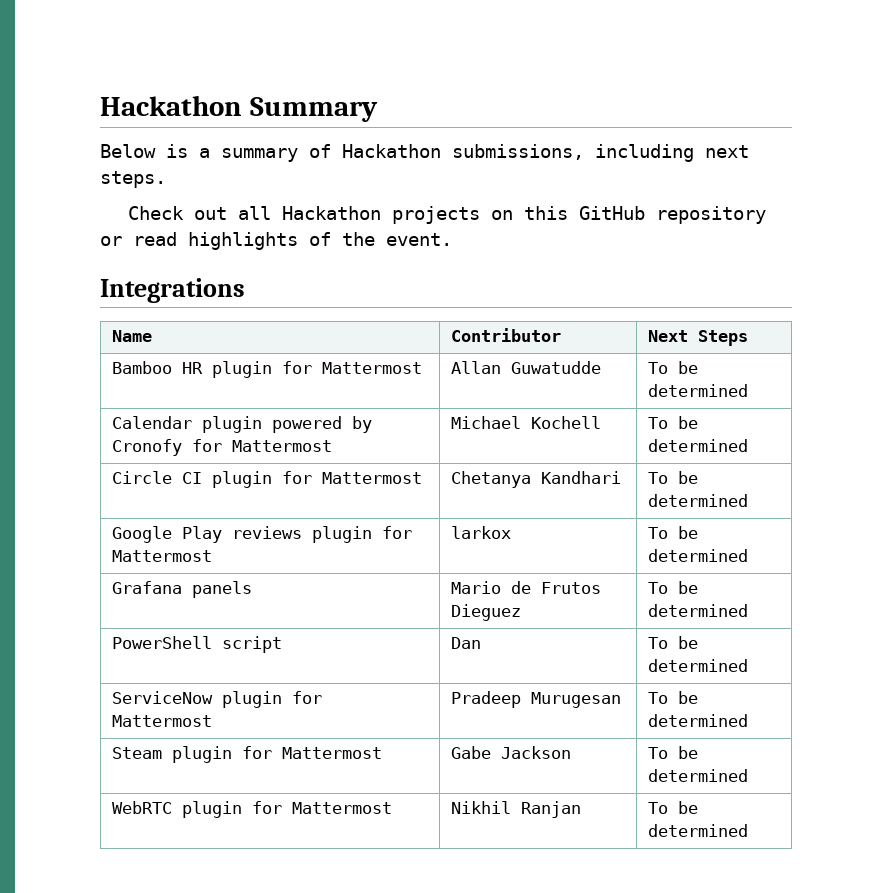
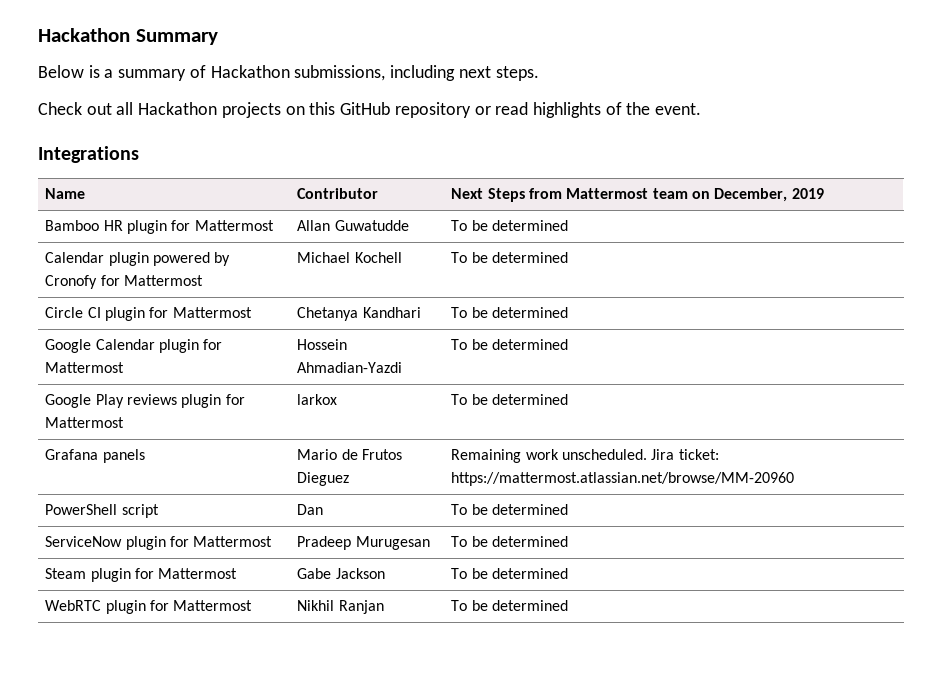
- Name | Contributor | Next Steps
+ Name | Contributor | Next Steps from Mattermost team on December, 2019
+ Google Calendar plugin for Mattermost | Hossein Ahmadian-Yazdi | To be determined
- Grafana panels | Mario de Frutos Dieguez | To be determined
+ Grafana panels | Mario de Frutos Dieguez | Remaining work unscheduled. Jira ticket: https://mattermost.atlassian.net/browse/MM-20960

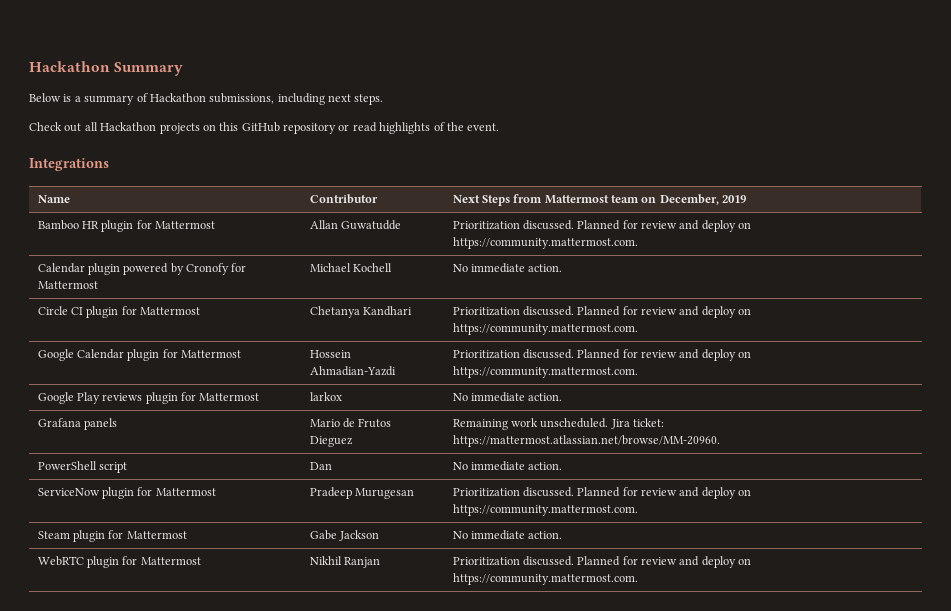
- Bamboo HR plugin for Mattermost | Allan Guwatudde | To be determined
+ Bamboo HR plugin for Mattermost | Allan Guwatudde | Prioritization discussed. Planned for review and deploy on https://community.mattermost.com.
- Calendar plugin powered by Cronofy for Mattermost | Michael Kochell | To be determined
+ Calendar plugin powered by Cronofy for Mattermost | Michael Kochell | No immediate action.
- Circle CI plugin for Mattermost | Chetanya Kandhari | To be determined
+ Circle CI plugin for Mattermost | Chetanya Kandhari | Prioritization discussed. Planned for review and deploy on https://community.mattermost.com.
- Google Calendar plugin for Mattermost | Hossein Ahmadian-Yazdi | To be determined
+ Google Calendar plugin for Mattermost | Hossein Ahmadian-Yazdi | Prioritization discussed. Planned for review and deploy on https://community.mattermost.com.
- Google Play reviews plugin for Mattermost | larkox | To be determined
+ Google Play reviews plugin for Mattermost | larkox | No immediate action.
- Grafana panels | Mario de Frutos Dieguez | Remaining work unscheduled. Jira ticket: https://mattermost.atlassian.net/browse/MM-20960
+ Grafana panels | Mario de Frutos Dieguez | Remaining work unscheduled. Jira ticket: https://mattermost.atlassian.net/browse/MM-20960.
- PowerShell script | Dan | To be determined
+ PowerShell script | Dan | No immediate action.
- ServiceNow plugin for Mattermost | Pradeep Murugesan | To be determined
+ ServiceNow plugin for Mattermost | Pradeep Murugesan | Prioritization discussed. Planned for review and deploy on https://community.mattermost.com.
- Steam plugin for Mattermost | Gabe Jackson | To be determined
+ Steam plugin for Mattermost | Gabe Jackson | No immediate action.
- WebRTC plugin for Mattermost | Nikhil Ranjan | To be determined
+ WebRTC plugin for Mattermost | Nikhil Ranjan | Prioritization discussed. Planned for review and deploy on https://community.mattermost.com.

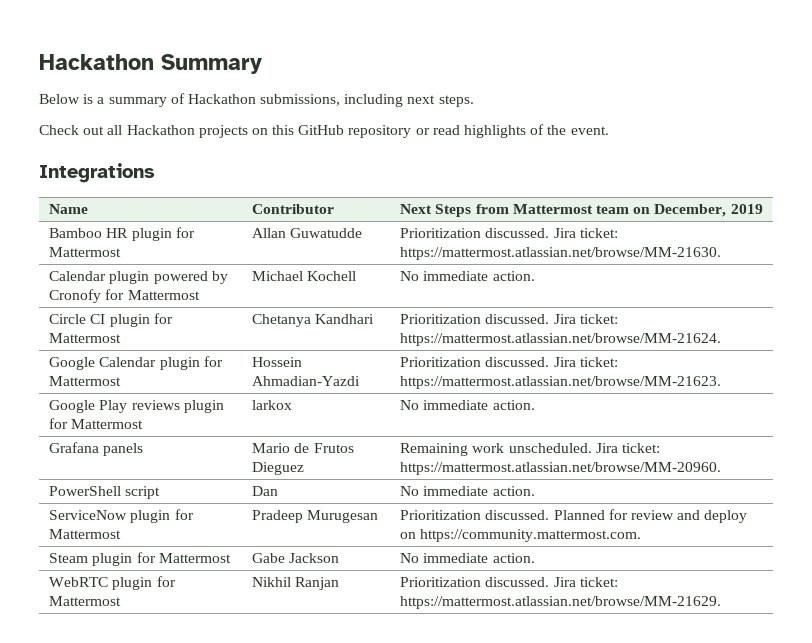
- Bamboo HR plugin for Mattermost | Allan Guwatudde | Prioritization discussed. Planned for review and deploy on https://community.mattermost.com.
+ Bamboo HR plugin for Mattermost | Allan Guwatudde | Prioritization discussed. Jira ticket: https://mattermost.atlassian.net/browse/MM-21630.
- Circle CI plugin for Mattermost | Chetanya Kandhari | Prioritization discussed. Planned for review and deploy on https://community.mattermost.com.
+ Circle CI plugin for Mattermost | Chetanya Kandhari | Prioritization discussed. Jira ticket: https://mattermost.atlassian.net/browse/MM-21624.
- Google Calendar plugin for Mattermost | Hossein Ahmadian-Yazdi | Prioritization discussed. Planned for review and deploy on https://community.mattermost.com.
+ Google Calendar plugin for Mattermost | Hossein Ahmadian-Yazdi | Prioritization discussed. Jira ticket: https://mattermost.atlassian.net/browse/MM-21623.
- WebRTC plugin for Mattermost | Nikhil Ranjan | Prioritization discussed. Planned for review and deploy on https://community.mattermost.com.
+ WebRTC plugin for Mattermost | Nikhil Ranjan | Prioritization discussed. Jira ticket: https://mattermost.atlassian.net/browse/MM-21629.

